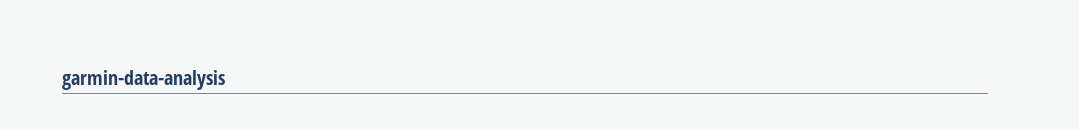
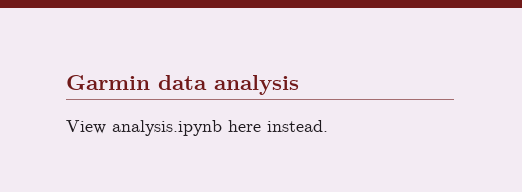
- garmin-data-analysis
+ Garmin data analysis
+ View analysis.ipynb here instead.

